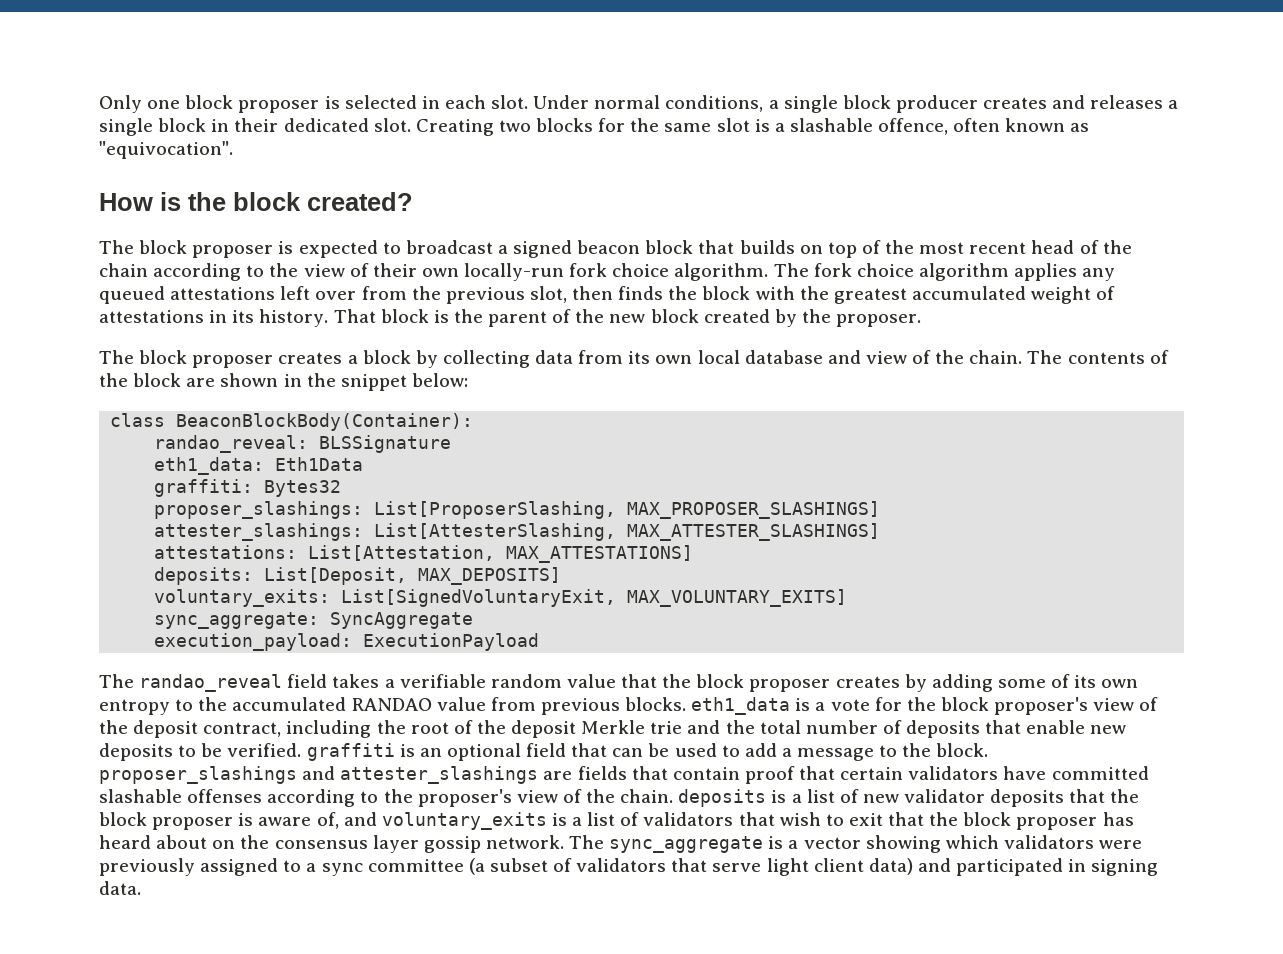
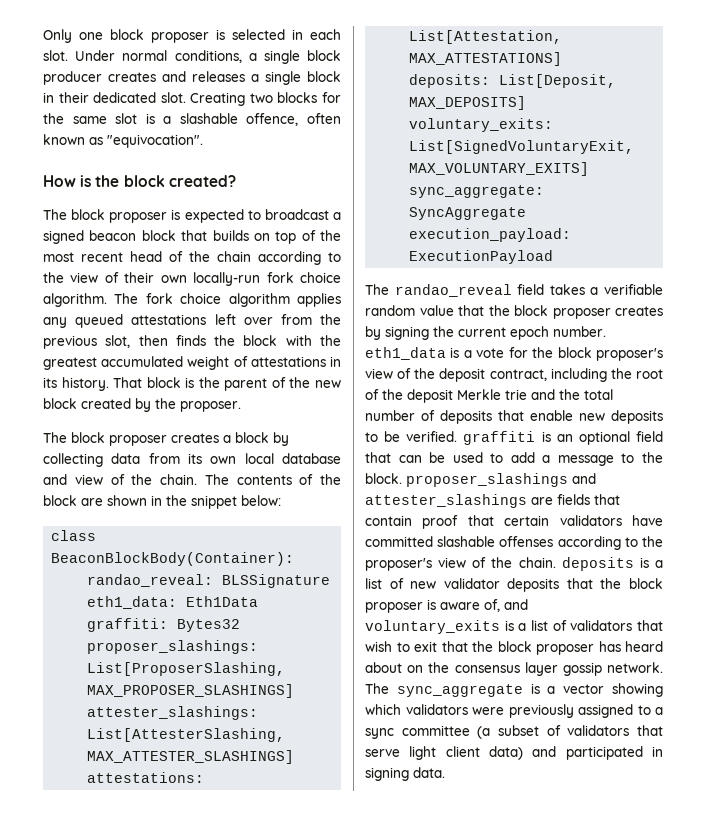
- The randao_reveal field takes a verifiable random value that the block proposer creates by adding some of its own entropy to the accumulated RANDAO value from previous blocks. eth1_data is a vote for the block proposer's view of the deposit contract, including the root of the deposit Merkle trie and the total number of deposits that enable new deposits to be verified. graffiti is an optional field that can be used to add a message to the block. proposer_slashings and attester_slashings are fields that contain proof that certain validators have committed slashable offenses according to the proposer's view of the chain. deposits is a list of new validator deposits that the block proposer is aware of, and voluntary_exits is a list of validators that wish to exit that the block proposer has heard about on the consensus layer gossip network.
+ The randao_reveal field takes a verifiable random value that the block proposer creates by signing the current epoch number. eth1_data is a vote for the block proposer's view of the deposit contract, including the root of the deposit Merkle trie and the total number of deposits that enable new deposits to be verified. graffiti is an optional field that can be used to add a message to the block. proposer_slashings and attester_slashings are fields that contain proof that certain validators have committed slashable offenses according to the proposer's view of the chain. deposits is a list of new validator deposits that the block proposer is aware of, and voluntary_exits is a list of validators that wish to exit that the block proposer has heard about on the consensus layer gossip network.

